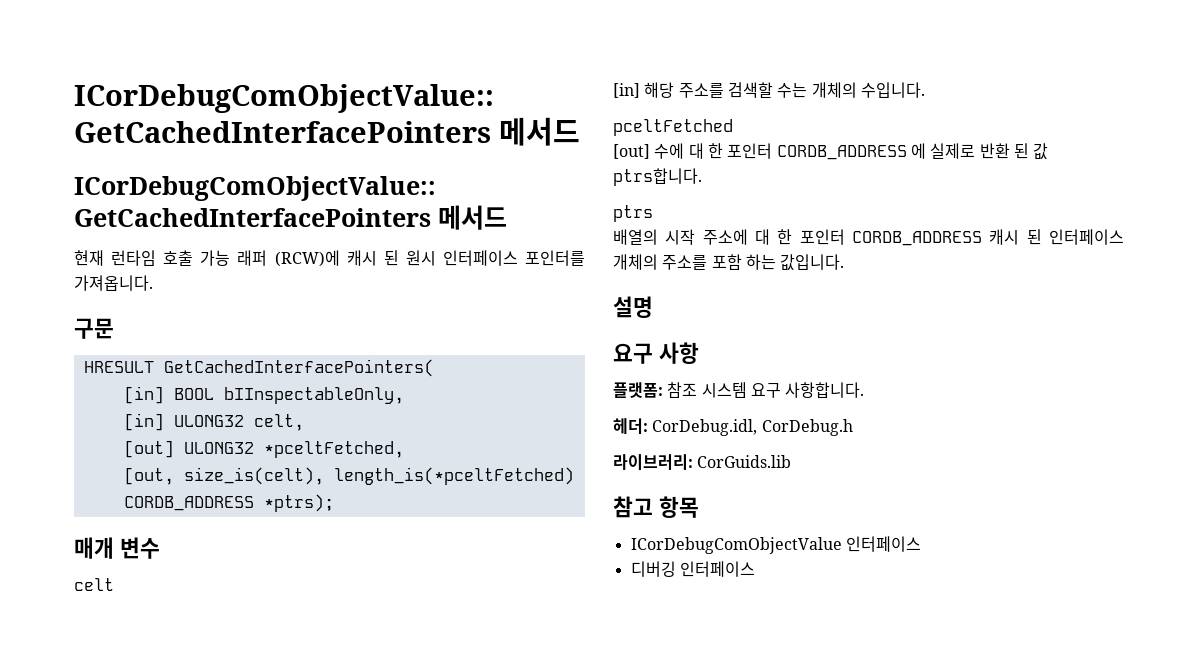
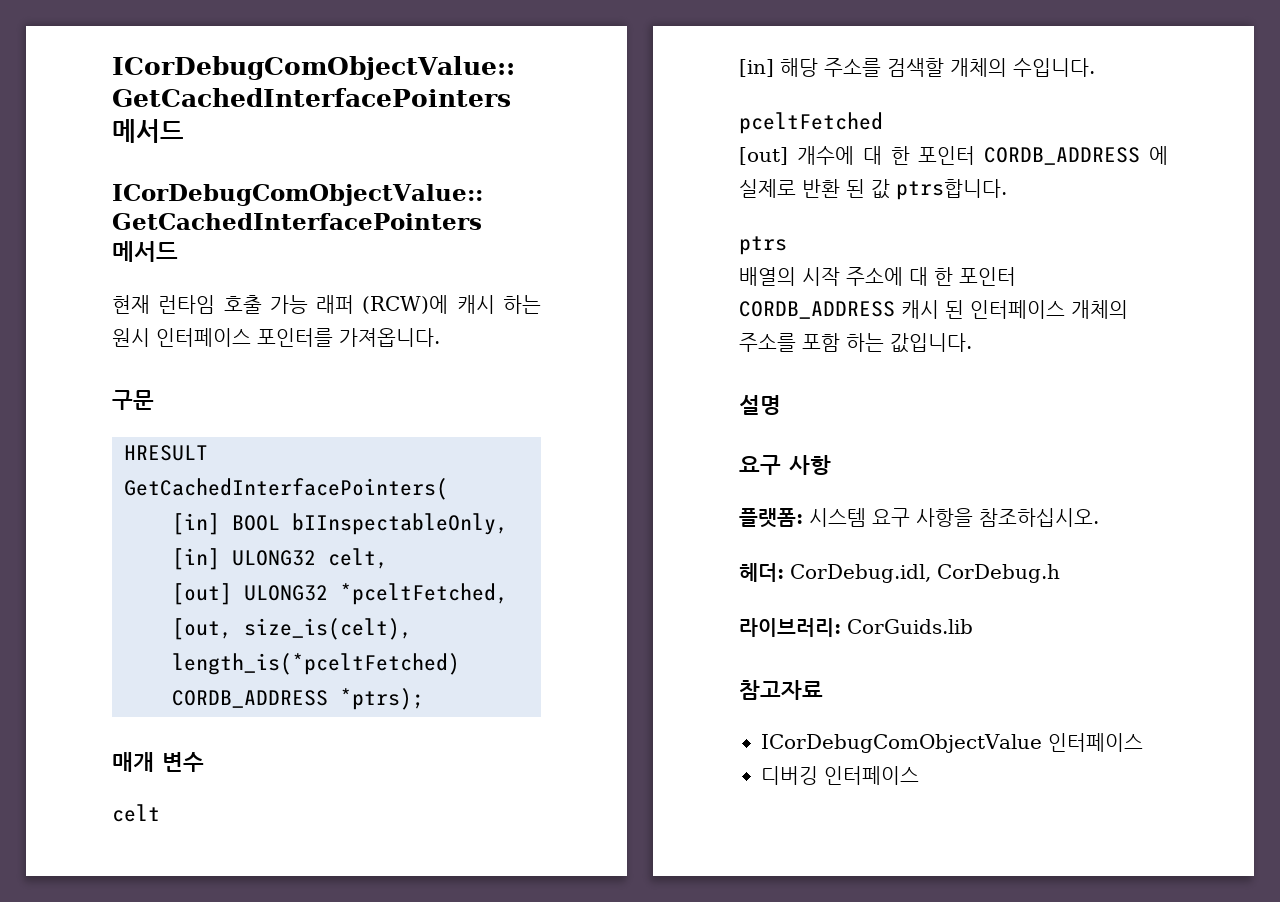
- 현재 런타임 호출 가능 래퍼 (RCW)에 캐시 된 원시 인터페이스 포인터를 가져옵니다.
+ 현재 런타임 호출 가능 래퍼 (RCW)에 캐시 하는 원시 인터페이스 포인터를 가져옵니다.
- [in] 해당 주소를 검색할 수는 개체의 수입니다.
+ [in] 해당 주소를 검색할 개체의 수입니다.
- [out] 수에 대 한 포인터 CORDB_ADDRESS 에 실제로 반환 된 값 ptrs합니다.
+ [out] 개수에 대 한 포인터 CORDB_ADDRESS 에 실제로 반환 된 값 ptrs합니다.
- 플랫폼: 참조 시스템 요구 사항합니다.
+ 플랫폼: 시스템 요구 사항을 참조하십시오.
- 참고 항목
+ 참고자료

